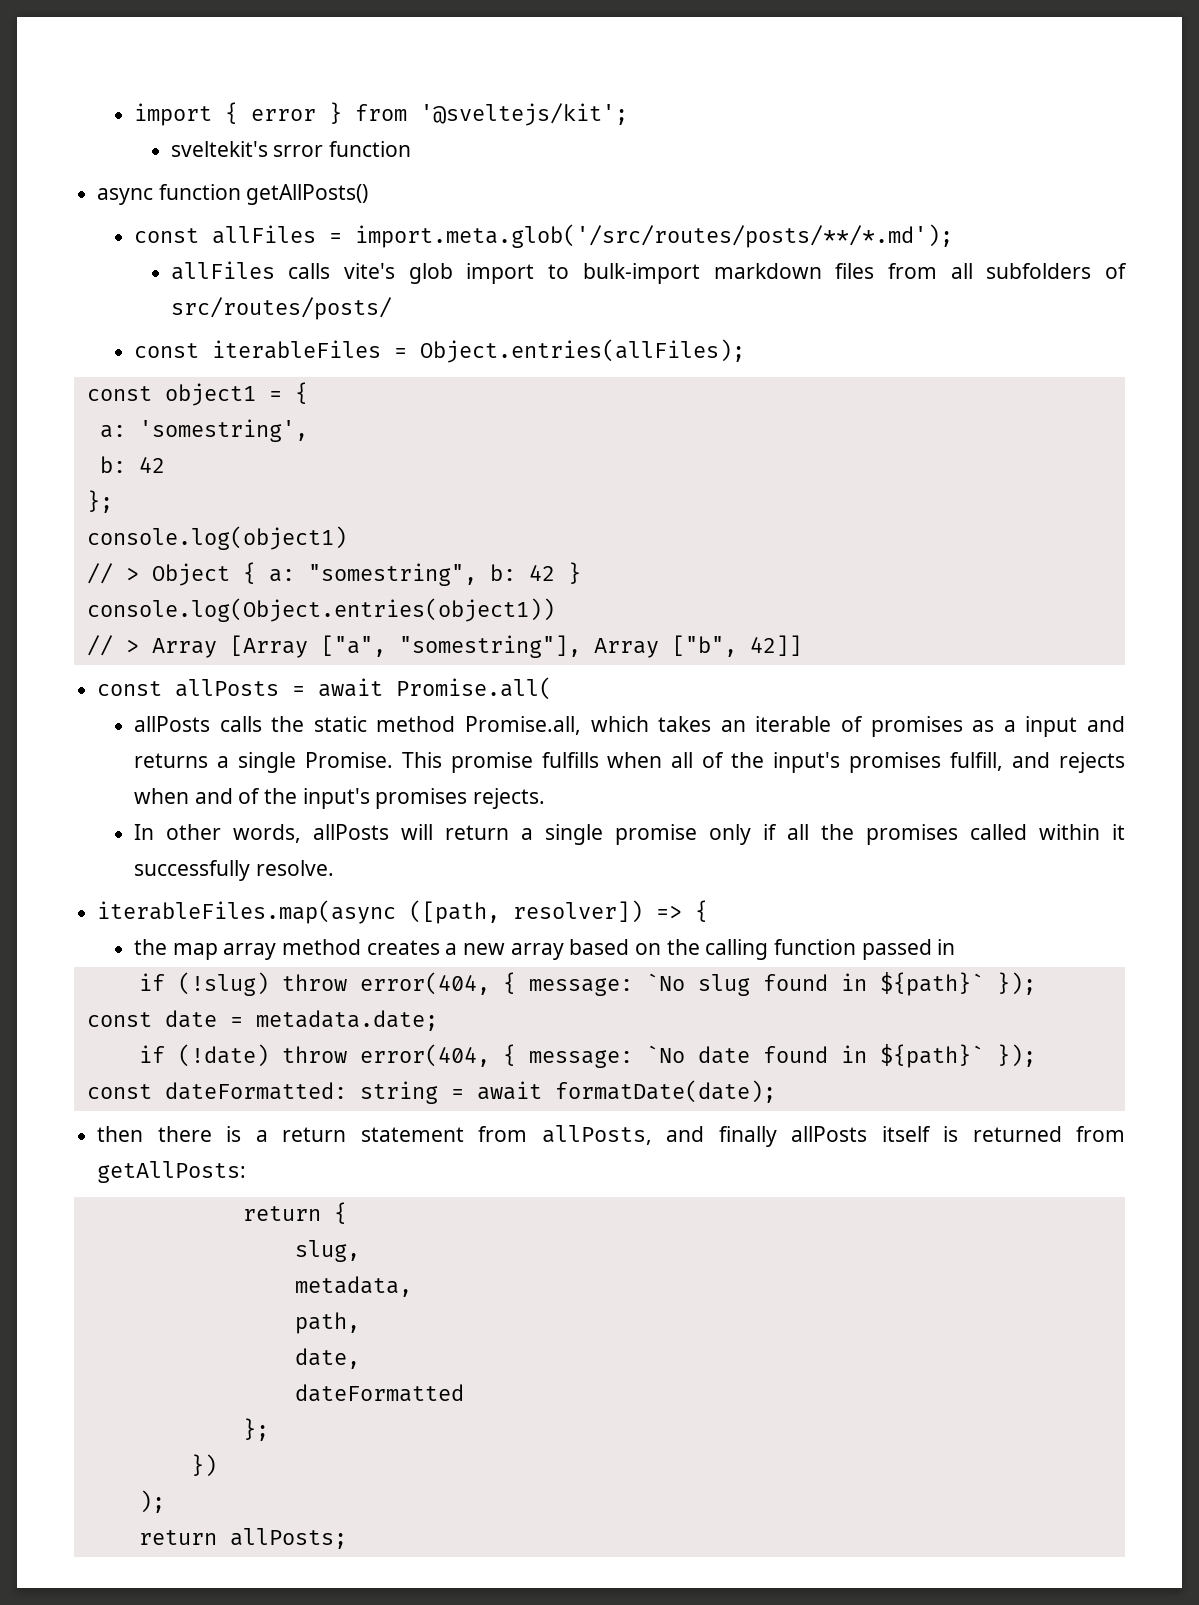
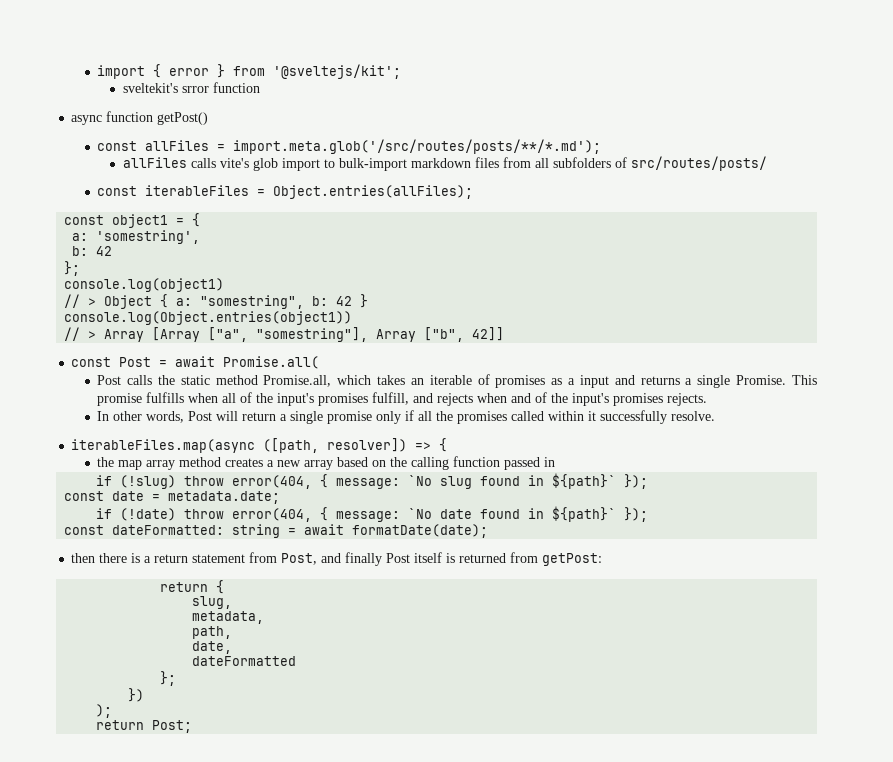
- async function getAllPosts()
+ async function getPost()
- const allPosts = await Promise.all(
+ const Post = await Promise.all(
- allPosts calls the static method Promise.all, which takes an iterable of promises as a input and returns a single Promise.
+ Post calls the static method Promise.all, which takes an iterable of promises as a input and returns a single Promise.
- In other words, allPosts will return a single promise only if all the promises called within it successfully resolve.
+ In other words, Post will return a single promise only if all the promises called within it successfully resolve.
- then there is a return statement from allPosts, and finally allPosts itself is returned from getAllPosts:
+ then there is a return statement from Post, and finally Post itself is returned from getPost:
- return allPosts;
+ return Post;

